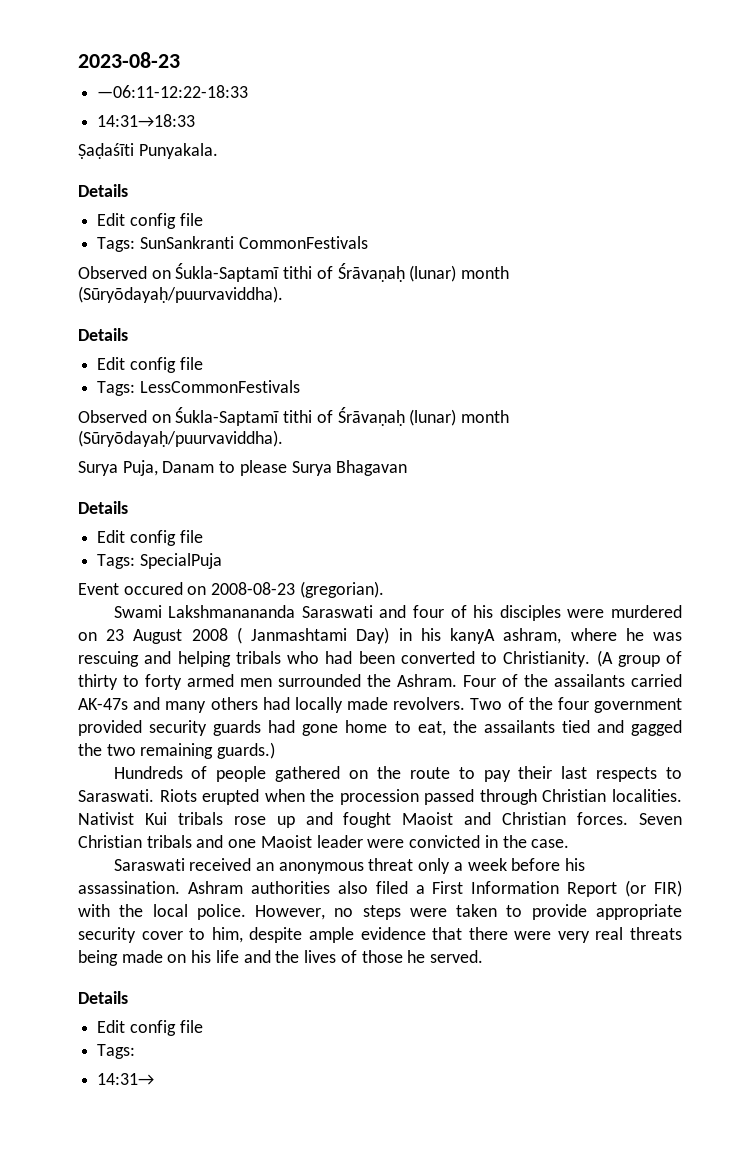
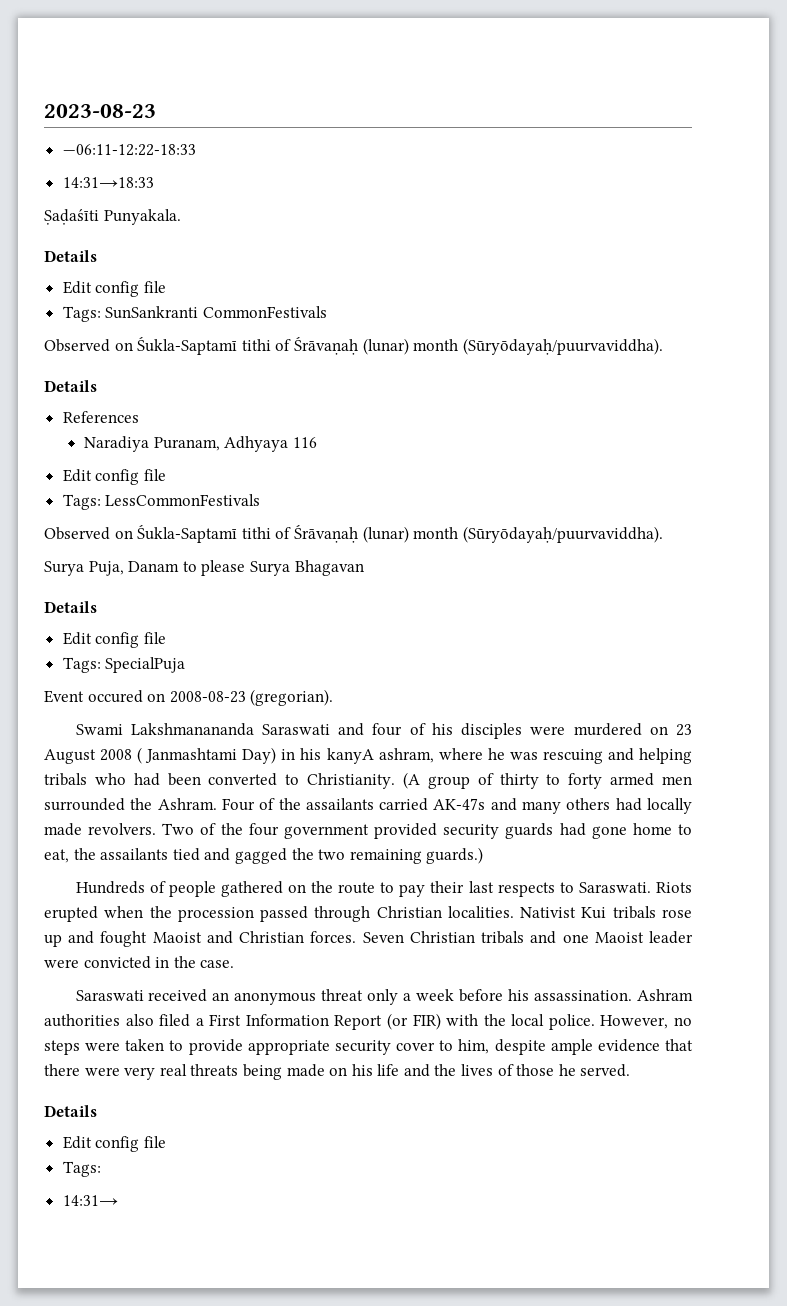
+ References
+ Naradiya Puranam, Adhyaya 116

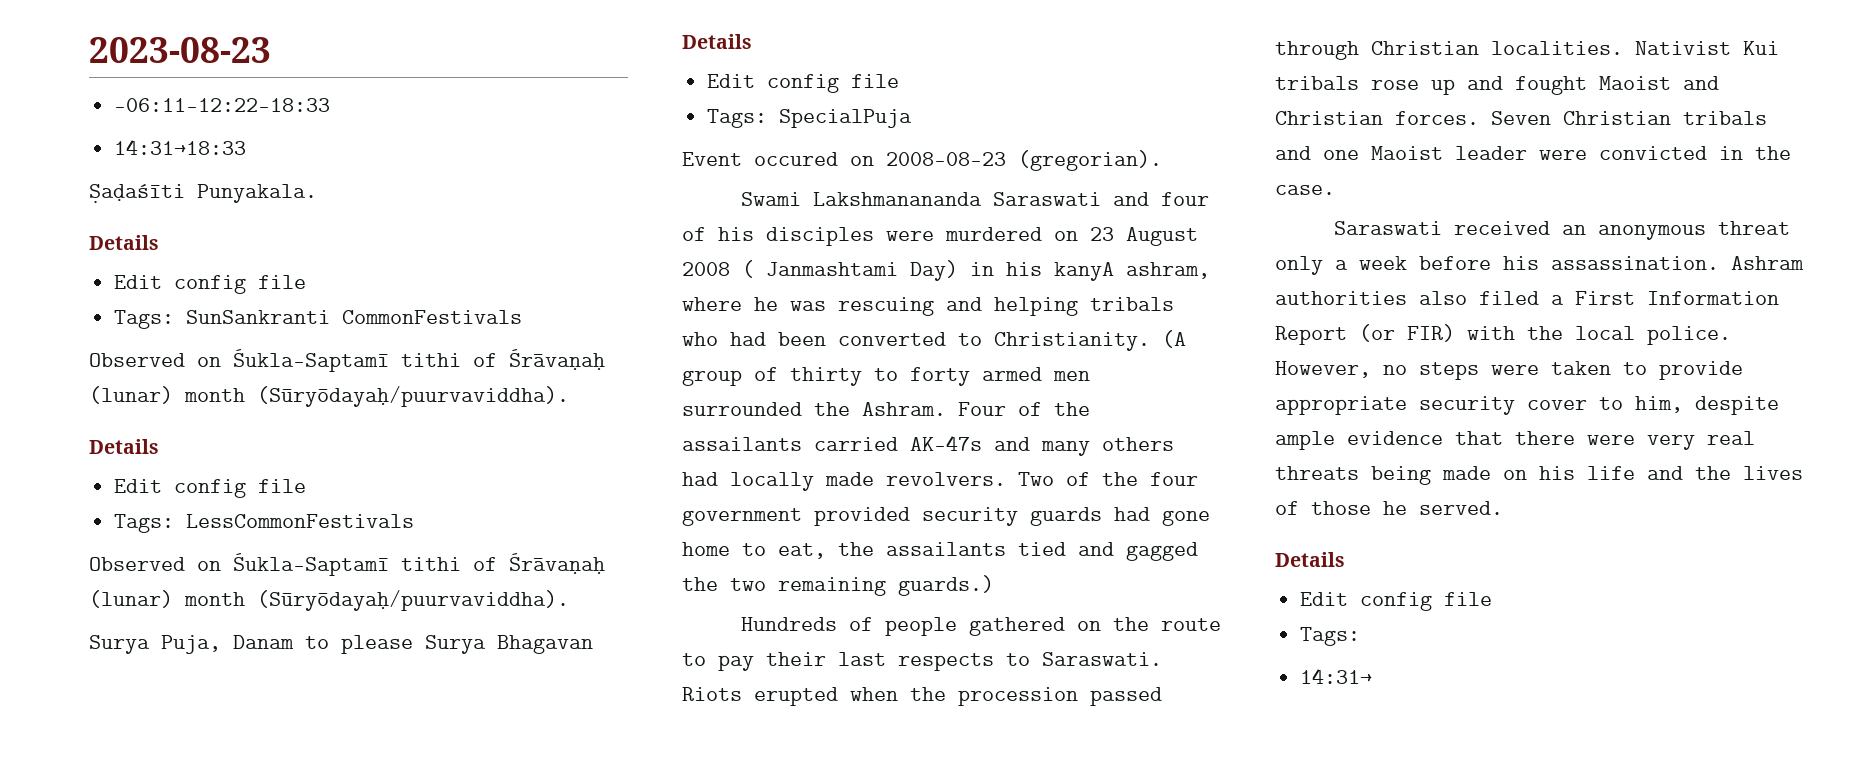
- References
- Naradiya Puranam, Adhyaya 116

